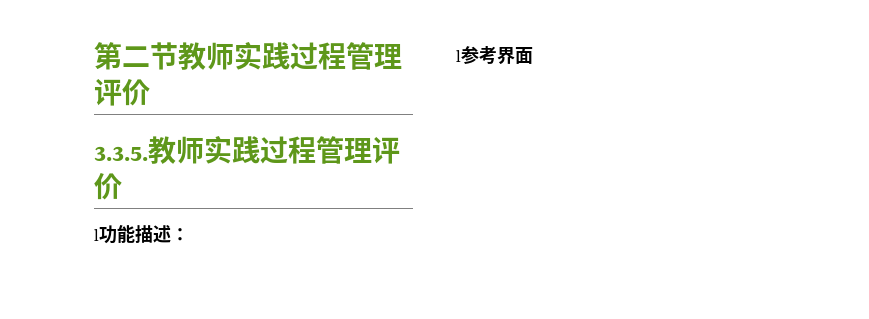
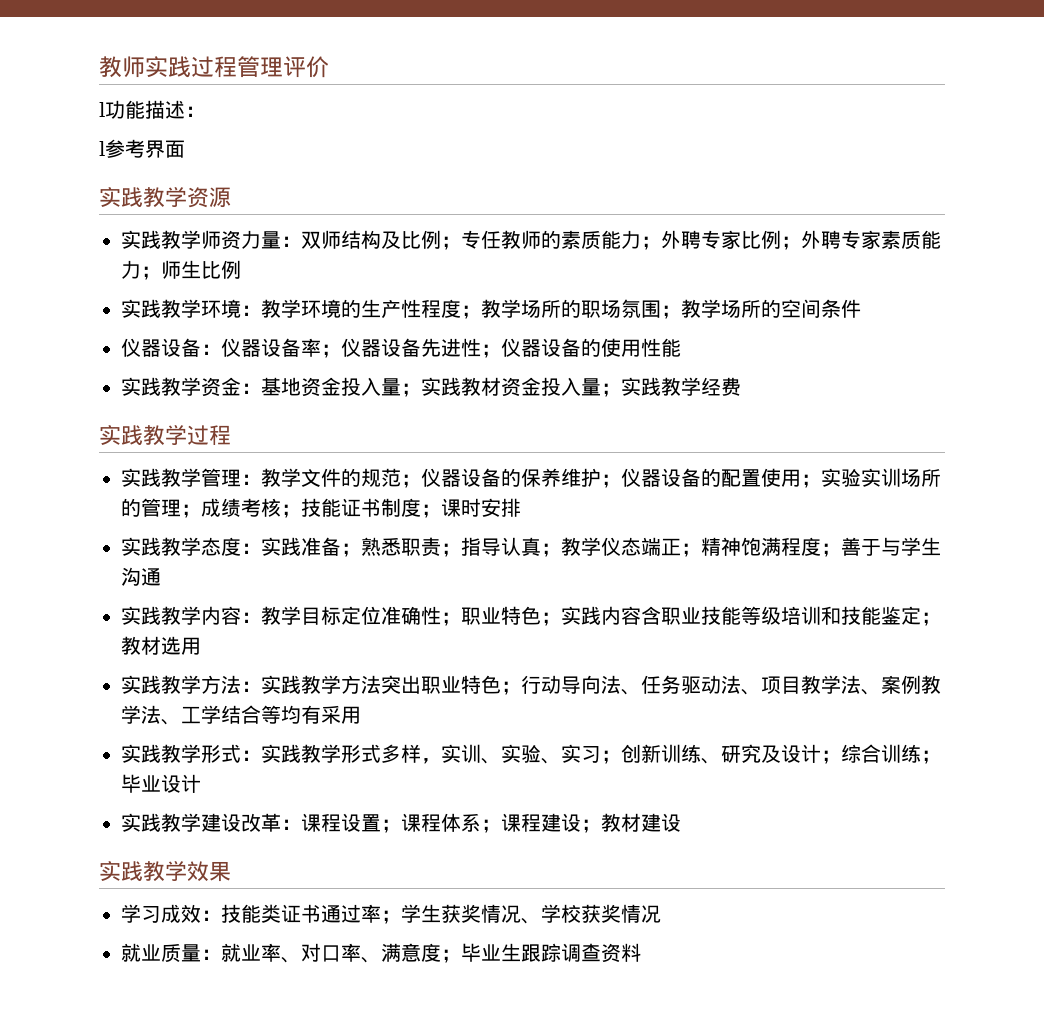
- 第二节教师实践过程管理评价
- 3.3.5.教师实践过程管理评价
+ 教师实践过程管理评价
+ 实践教学资源
+ 实践教学师资力量：双师结构及比例；专任教师的素质能力；外聘专家比例；外聘专家素质能力；师生比例
+ 实践教学环境：教学环境的生产性程度；教学场所的职场氛围；教学场所的空间条件
+ 仪器设备：仪器设备率；仪器设备先进性；仪器设备的使用性能
+ 实践教学资金：基地资金投入量；实践教材资金投入量；实践教学经费
+ 实践教学过程
+ 实践教学管理：教学文件的规范；仪器设备的保养维护；仪器设备的配置使用；实验实训场所的管理；成绩考核；技能证书制度；课时安排
+ 实践教学态度：实践准备；熟悉职责；指导认真；教学仪态端正；精神饱满程度；善于与学生沟通
+ 实践教学内容：教学目标定位准确性；职业特色；实践内容含职业技能等级培训和技能鉴定；教材选用
+ 实践教学方法：实践教学方法突出职业特色；行动导向法、任务驱动法、项目教学法、案例教学法、工学结合等均有采用
+ 实践教学形式：实践教学形式多样，实训、实验、实习；创新训练、研究及设计；综合训练；毕业设计
+ 实践教学建设改革：课程设置；课程体系；课程建设；教材建设
+ 实践教学效果
+ 学习成效：技能类证书通过率；学生获奖情况、学校获奖情况
+ 就业质量：就业率、对口率、满意度；毕业生跟踪调查资料

